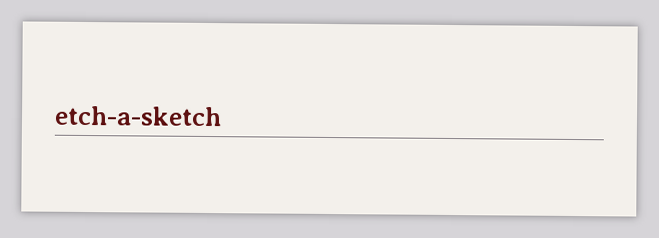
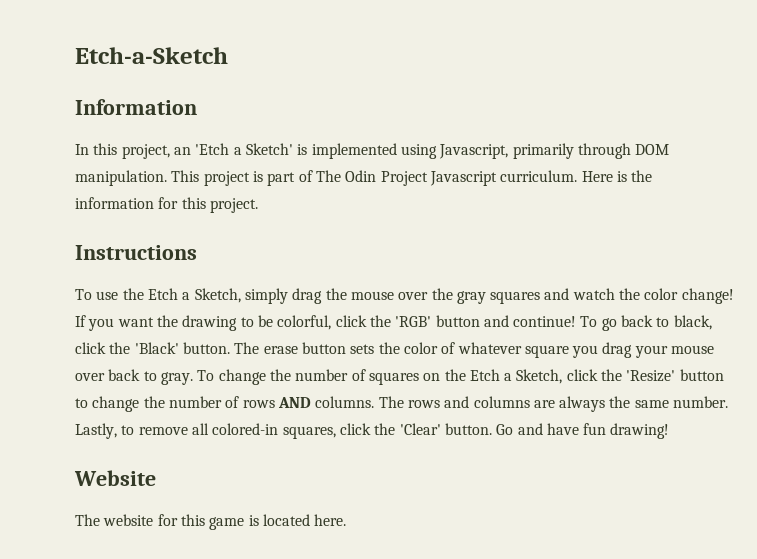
- etch-a-sketch
+ Etch-a-Sketch
+ Information
+ In this project, an 'Etch a Sketch' is implemented using Javascript, primarily through DOM manipulation. This project is part of The Odin Project Javascript curriculum. Here is the information for this project.
+ Instructions
+ To use the Etch a Sketch, simply drag the mouse over the gray squares and watch the color change! If you want the drawing to be colorful, click the 'RGB' button and continue! To go back to black, click the 'Black' button. The erase button sets the color of whatever square you drag your mouse over back to gray. To change the number of squares on the Etch a Sketch, click the 'Resize' button to change the number of rows AND columns. The rows and columns are always the same number. Lastly, to remove all colored-in squares, click the 'Clear' button. Go and have fun drawing!
+ Website
+ The website for this game is located here.

